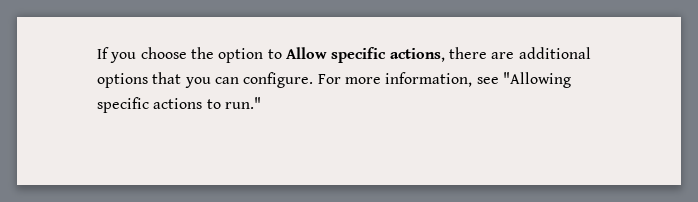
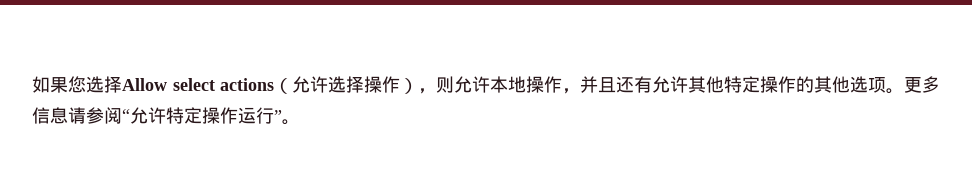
- If you choose the option to Allow specific actions, there are additional options that you can configure. For more information, see "Allowing specific actions to run."
+ 如果您选择Allow select actions（允许选择操作），则允许本地操作，并且还有允许其他特定操作的其他选项。更多信息请参阅“允许特定操作运行”。

